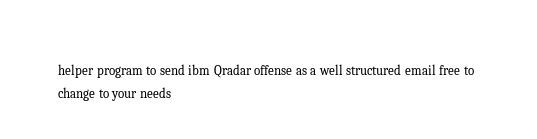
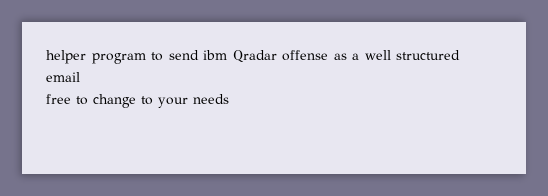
- helper program to send ibm Qradar offense as a well structured email free to change to your needs
+ helper program to send ibm Qradar offense as a well structured email
+ free to change to your needs

